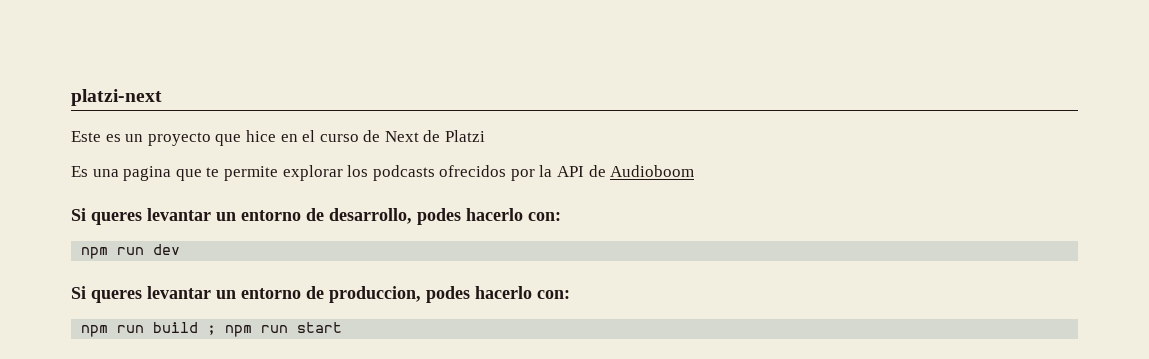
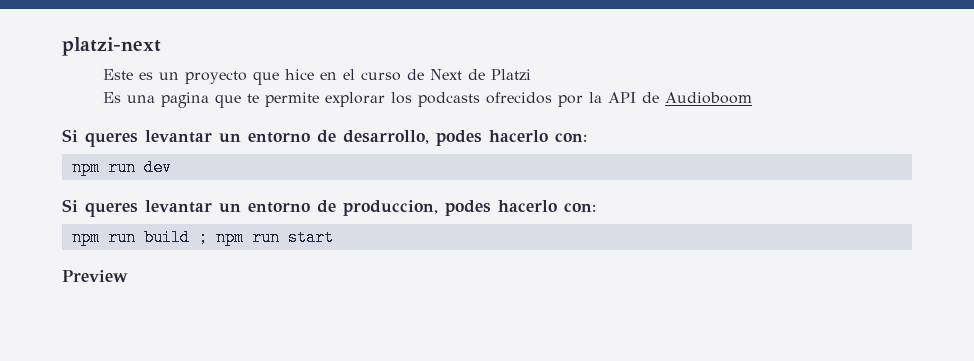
+ Preview

